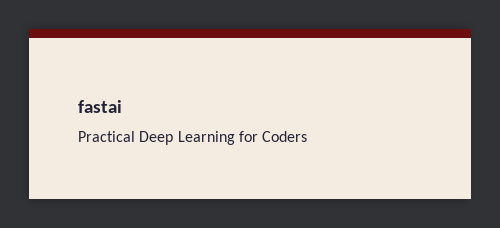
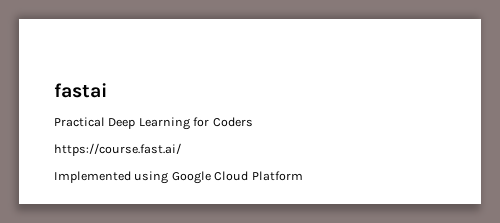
+ https://course.fast.ai/
+ Implemented using Google Cloud Platform

